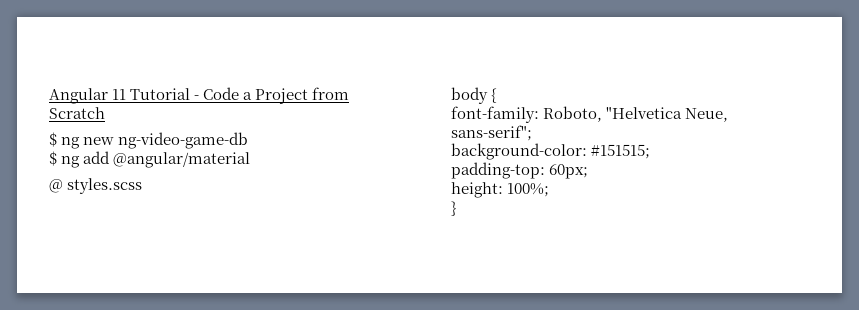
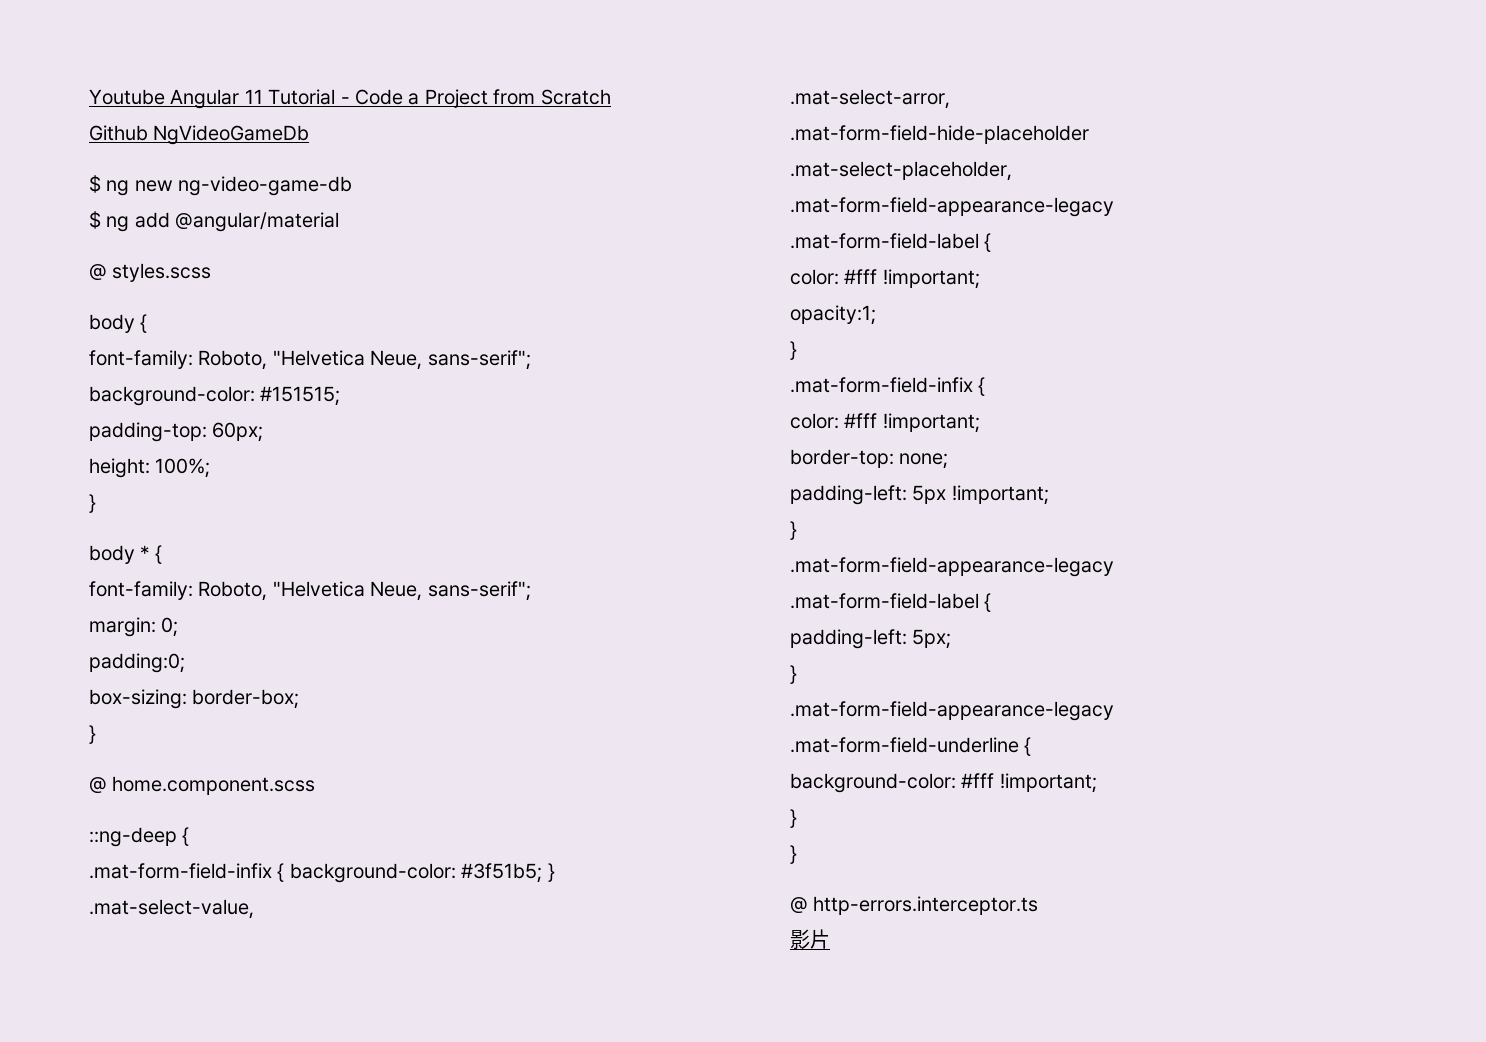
- Angular 11 Tutorial - Code a Project from Scratch
+ Youtube Angular 11 Tutorial - Code a Project from Scratch
+ Github NgVideoGameDb
+ body * {
+ font-family: Roboto, "Helvetica Neue, sans-serif";
+ margin: 0;
+ padding:0;
+ box-sizing: border-box;
+ }
+ @ home.component.scss
+ ::ng-deep {
+ .mat-form-field-infix { background-color: #3f51b5; }
+ .mat-select-value,
+ .mat-select-arror,
+ .mat-form-field-hide-placeholder
+ .mat-select-placeholder,
+ .mat-form-field-appearance-legacy
+ .mat-form-field-label {
+ color: #fff !important;
+ opacity:1;
+ }
+ .mat-form-field-infix {
+ color: #fff !important;
+ border-top: none;
+ padding-left: 5px !important;
+ }
+ .mat-form-field-appearance-legacy
+ .mat-form-field-label {
+ padding-left: 5px;
+ }
+ .mat-form-field-appearance-legacy
+ .mat-form-field-underline {
+ background-color: #fff !important;
+ }
+ }
+ @ http-errors.interceptor.ts
+ 影片

